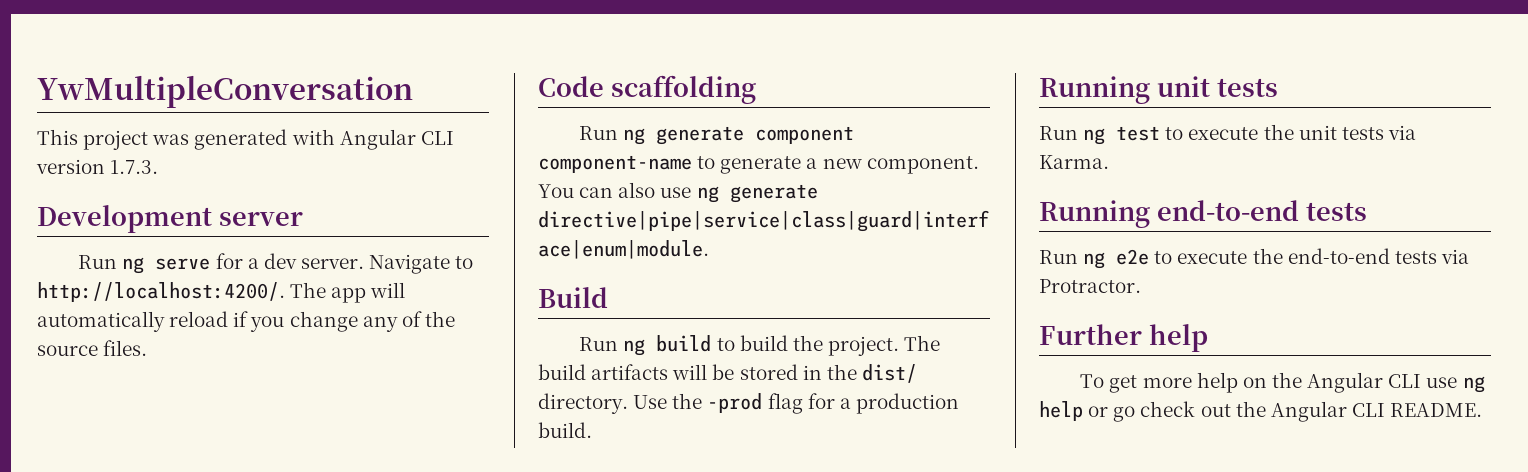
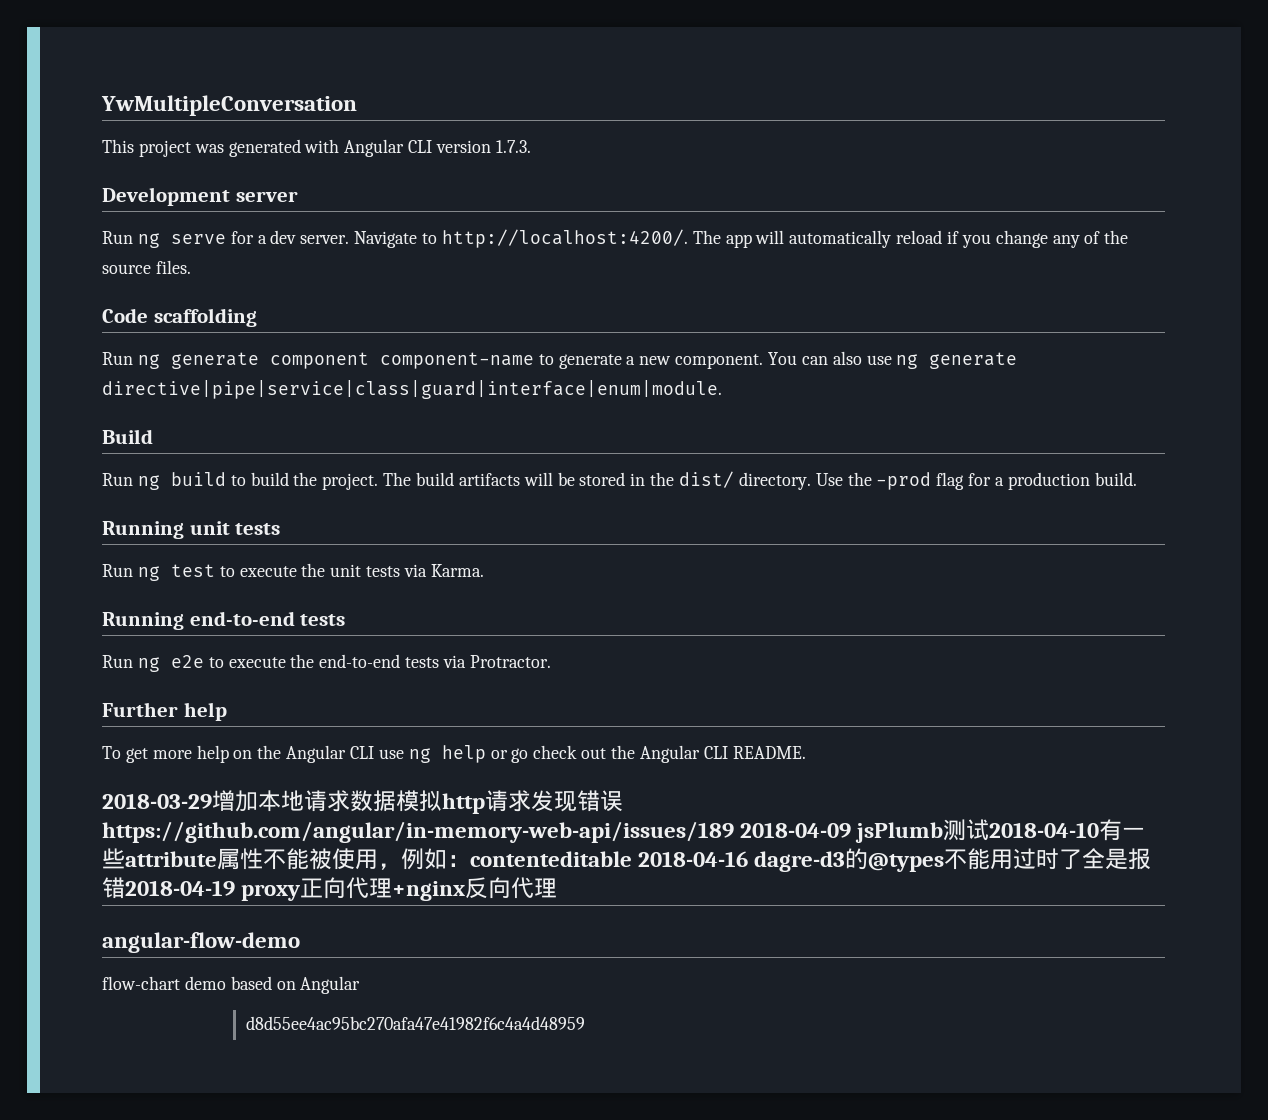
+ 2018-03-29增加本地请求数据模拟http请求发现错误https://github.com/angular/in-memory-web-api/issues/189 2018-04-09 jsPlumb测试2018-04-10有一些attribute属性不能被使用，例如：contenteditable 2018-04-16 dagre-d3的@types不能用过时了全是报错2018-04-19 proxy正向代理+nginx反向代理
+ angular-flow-demo
+ flow-chart demo based on Angular
+ d8d55ee4ac95bc270afa47e41982f6c4a4d48959

